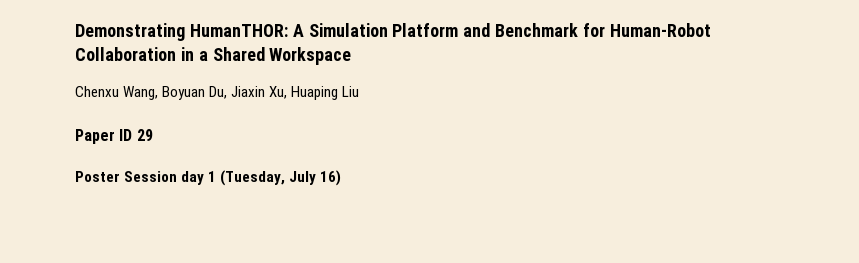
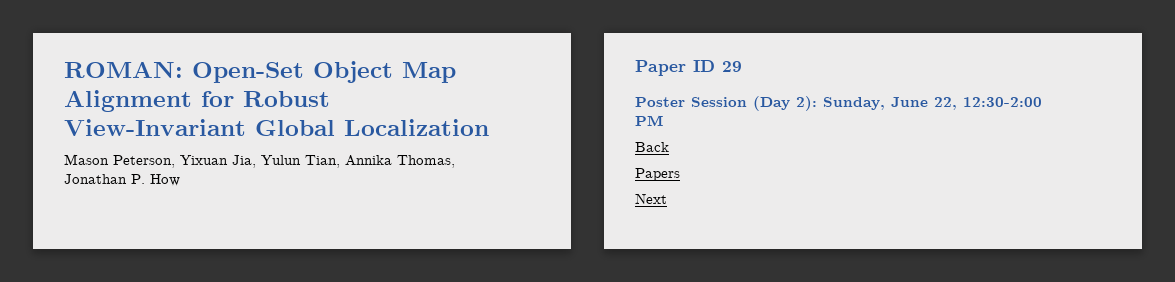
- Demonstrating HumanTHOR: A Simulation Platform and Benchmark for Human-Robot Collaboration in a Shared Workspace
- Chenxu Wang, Boyuan Du, Jiaxin Xu, Huaping Liu
+ ROMAN: Open-Set Object Map Alignment for Robust View-Invariant Global Localization
+ Mason Peterson, Yixuan Jia, Yulun Tian, Annika Thomas, Jonathan P. How
- Poster Session day 1 (Tuesday, July 16)
+ Poster Session (Day 2): Sunday, June 22, 12:30-2:00 PM
+ Back
+ Papers
+ Next

